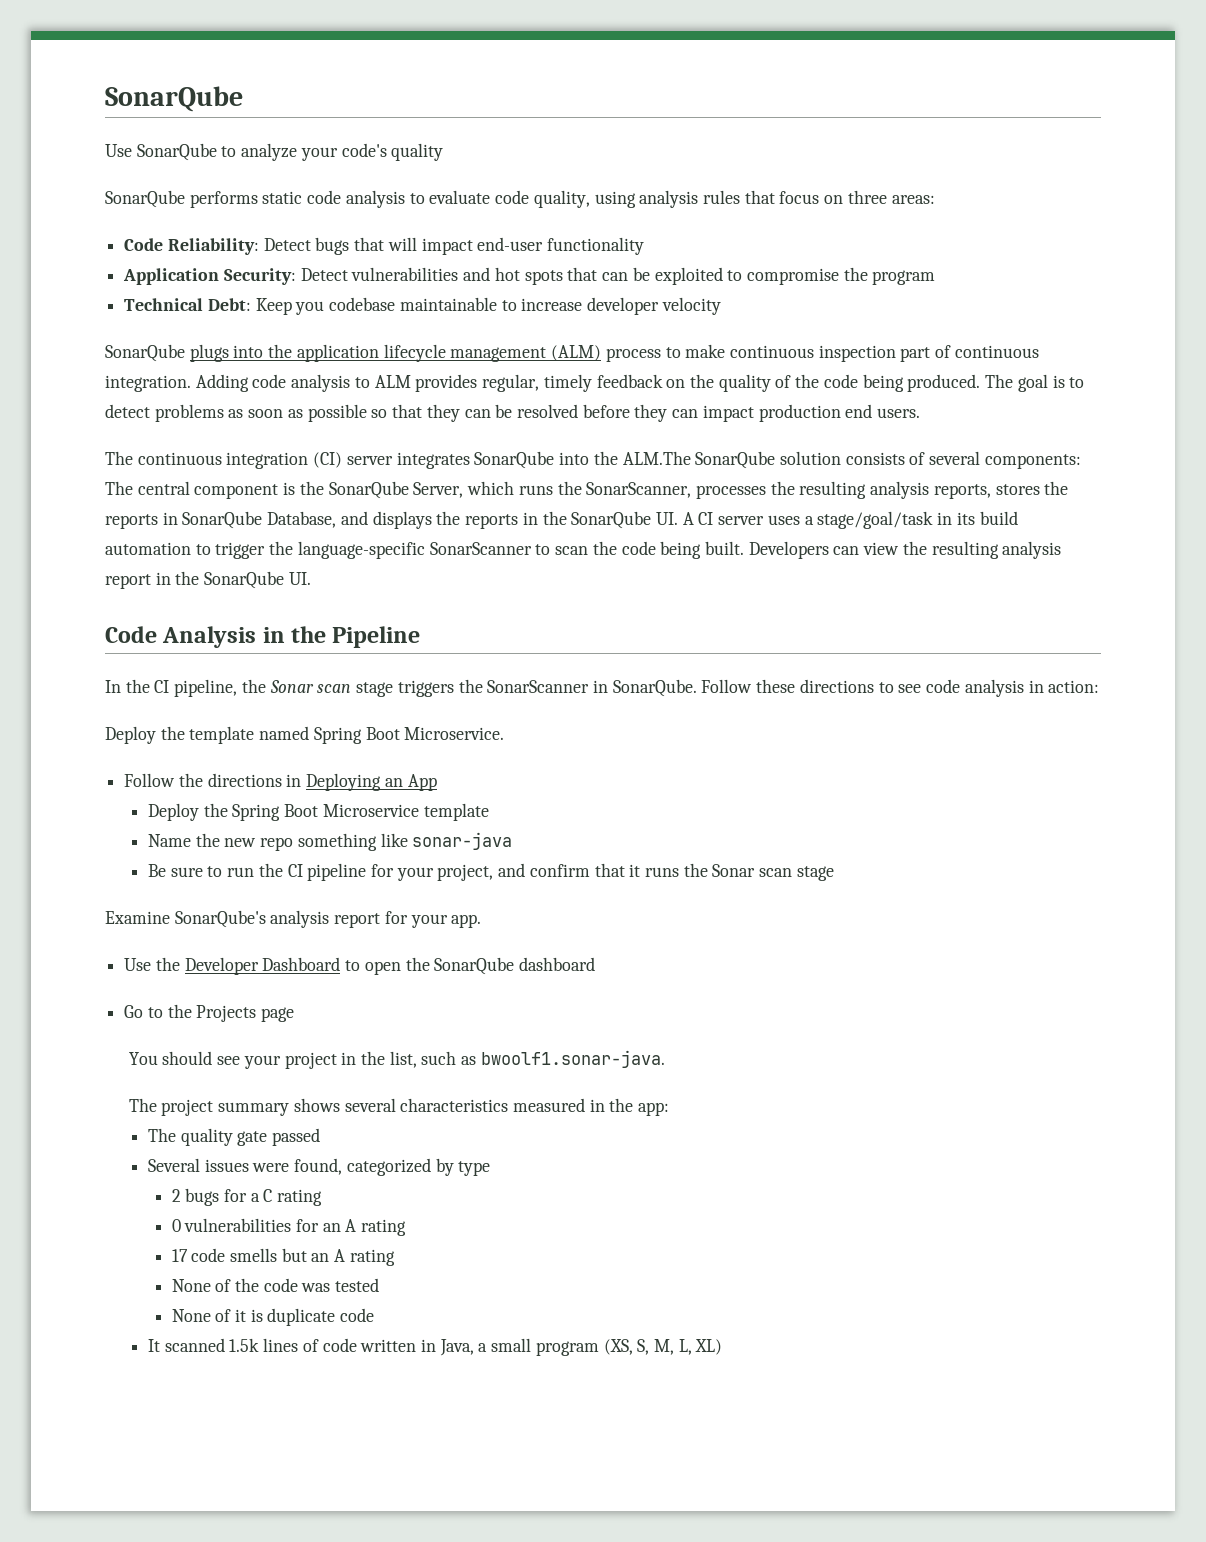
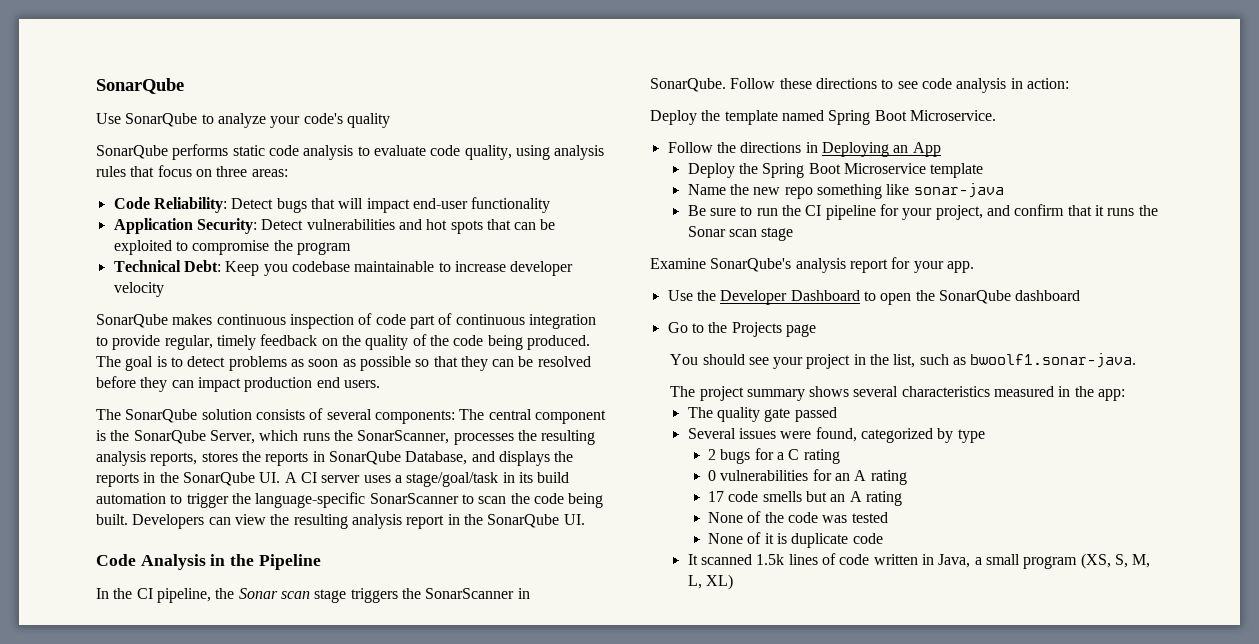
- SonarQube plugs into the application lifecycle management (ALM) process to make continuous inspection part of continuous integration. Adding code analysis to ALM provides regular, timely feedback on the quality of the code being produced.
+ SonarQube makes continuous inspection of code part of continuous integration to provide regular, timely feedback on the quality of the code being produced.
- The continuous integration (CI) server integrates SonarQube into the ALM.The SonarQube solution consists of several components: The central component is the SonarQube Server, which runs the SonarScanner, processes the resulting analysis reports, stores the reports in SonarQube Database, and displays the reports in the SonarQube UI. A CI server uses a stage/goal/task in its build automation to trigger the language-specific SonarScanner to scan the code being built.
+ The SonarQube solution consists of several components: The central component is the SonarQube Server, which runs the SonarScanner, processes the resulting analysis reports, stores the reports in SonarQube Database, and displays the reports in the SonarQube UI. A CI server uses a stage/goal/task in its build automation to trigger the language-specific SonarScanner to scan the code being built.

